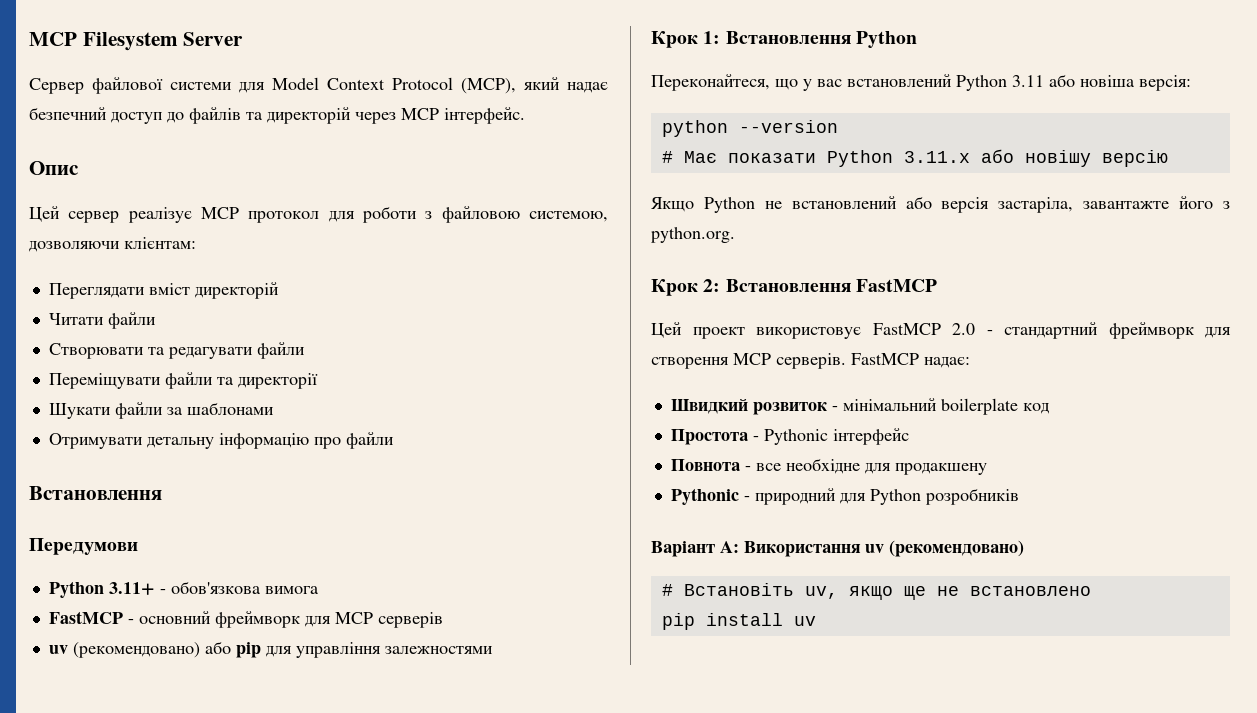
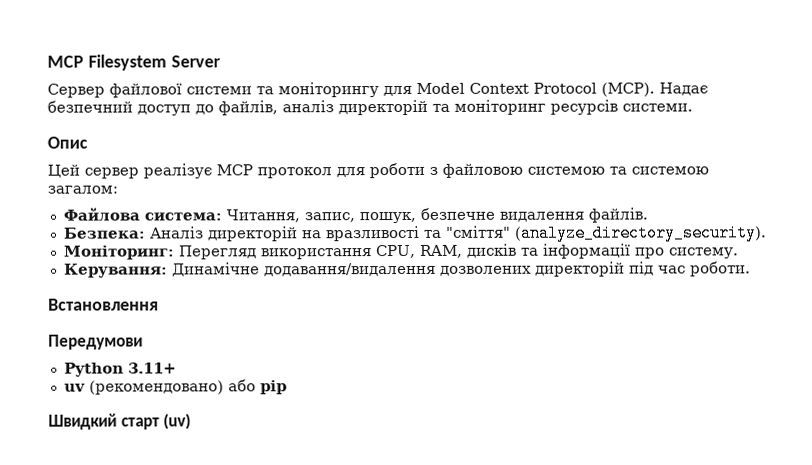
- Сервер файлової системи для Model Context Protocol (MCP), який надає безпечний доступ до файлів та директорій через MCP інтерфейс.
+ Сервер файлової системи та моніторингу для Model Context Protocol (MCP). Надає безпечний доступ до файлів, аналіз директорій та моніторинг ресурсів системи.
- Цей сервер реалізує MCP протокол для роботи з файловою системою, дозволяючи клієнтам:
- Переглядати вміст директорій
- Читати файли
- Створювати та редагувати файли
- Переміщувати файли та директорії
- Шукати файли за шаблонами
- Отримувати детальну інформацію про файли
+ Цей сервер реалізує MCP протокол для роботи з файловою системою та системою загалом:
+ Файлова система: Читання, запис, пошук, безпечне видалення файлів.
+ Безпека: Аналіз директорій на вразливості та "сміття" (analyze_directory_security).
+ Моніторинг: Перегляд використання CPU, RAM, дисків та інформації про систему.
+ Керування: Динамічне додавання/видалення дозволених директорій під час роботи.
  Встановлення
  Передумови
- Python 3.11+ - обов'язкова вимога
- FastMCP - основний фреймворк для MCP серверів
- uv (рекомендовано) або pip для управління залежностями
- Крок 1: Встановлення Python
- Переконайтеся, що у вас встановлений Python 3.11 або новіша версія:
- python --version
- # Має показати Python 3.11.x або новішу версію
- Якщо Python не встановлений або версія застаріла, завантажте його з python.org.
- Крок 2: Встановлення FastMCP
- Цей проект використовує FastMCP 2.0 - стандартний фреймворк для створення MCP серверів. FastMCP надає:
- Швидкий розвиток - мінімальний boilerplate код
- Простота - Pythonic інтерфейс
- Повнота - все необхідне для продакшену
- Pythonic - природний для Python розробників
- Варіант A: Використання uv (рекомендовано)
- # Встановіть uv, якщо ще не встановлено
- pip install uv
+ Python 3.11+
+ uv (рекомендовано) або pip
+ Швидкий старт (uv)

